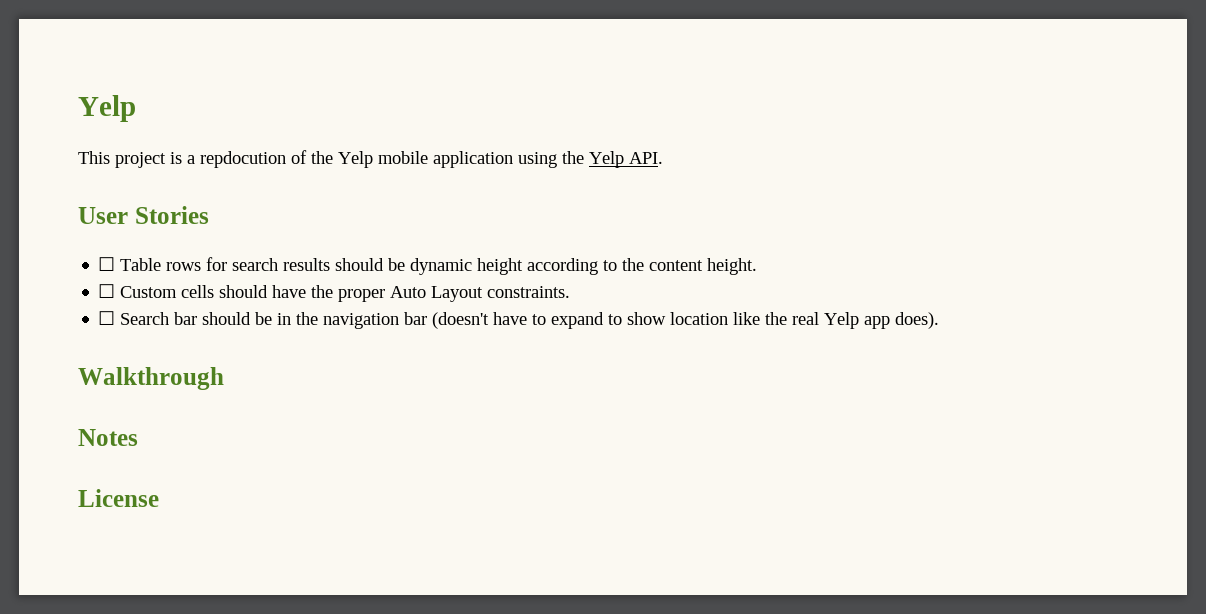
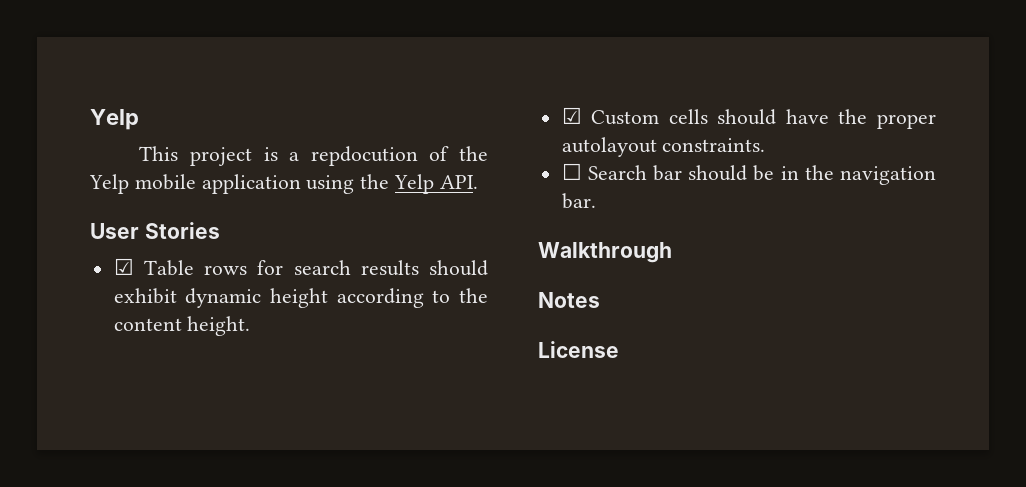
- ☐ Table rows for search results should be dynamic height according to the content height.
+ ☑ Table rows for search results should exhibit dynamic height according to the content height.
- ☐ Custom cells should have the proper Auto Layout constraints.
+ ☑ Custom cells should have the proper autolayout constraints.
- ☐ Search bar should be in the navigation bar (doesn't have to expand to show location like the real Yelp app does).
+ ☐ Search bar should be in the navigation bar.

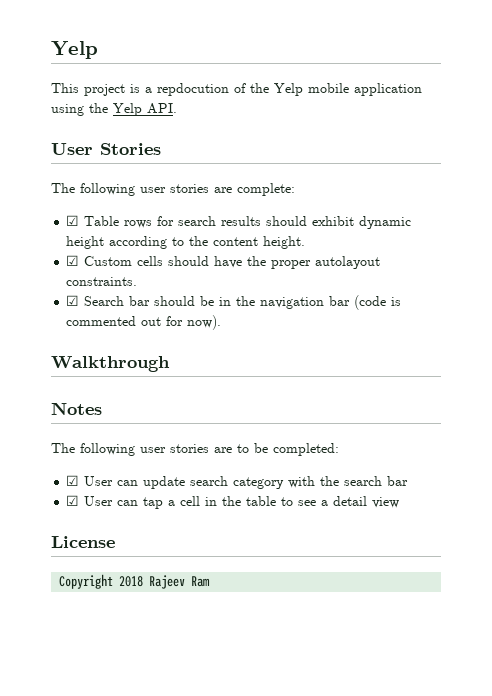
+ The following user stories are complete:
- ☐ Search bar should be in the navigation bar.
+ ☑ Search bar should be in the navigation bar (code is commented out for now).
  Walkthrough
  Notes
+ The following user stories are to be completed:
+ ☑ User can update search category with the search bar
+ ☑ User can tap a cell in the table to see a detail view
  License
+ Copyright 2018 Rajeev Ram

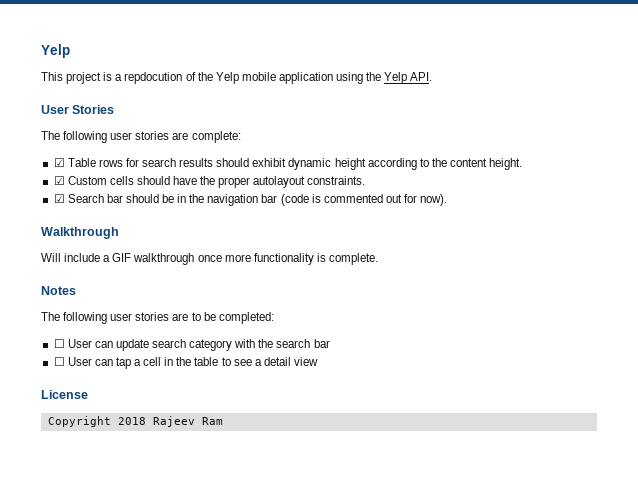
+ Will include a GIF walkthrough once more functionality is complete.
- ☑ User can update search category with the search bar
+ ☐ User can update search category with the search bar
- ☑ User can tap a cell in the table to see a detail view
+ ☐ User can tap a cell in the table to see a detail view

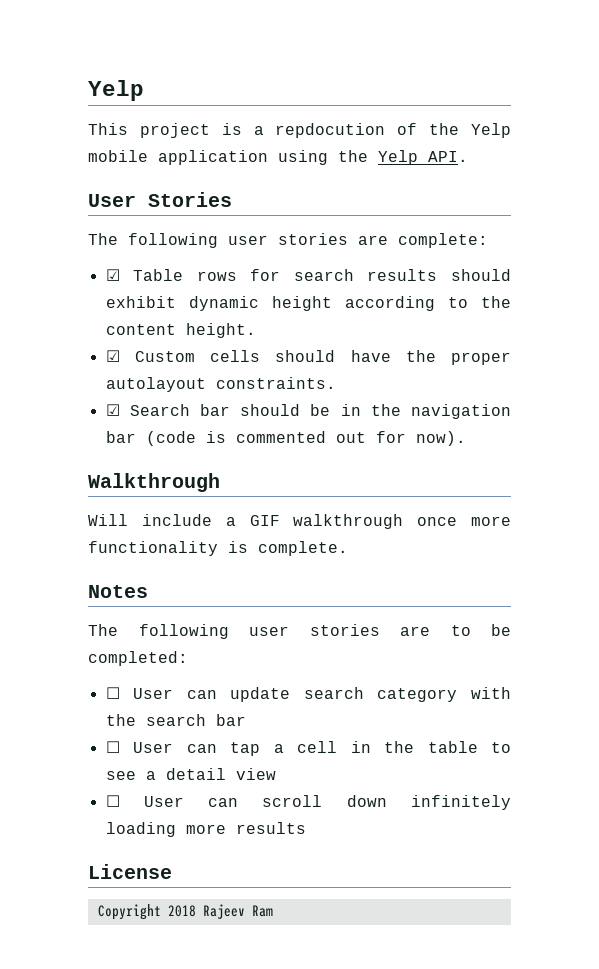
+ ☐ User can scroll down infinitely loading more results

